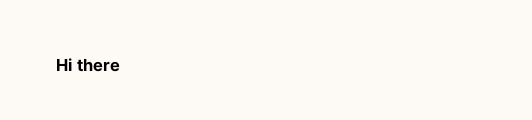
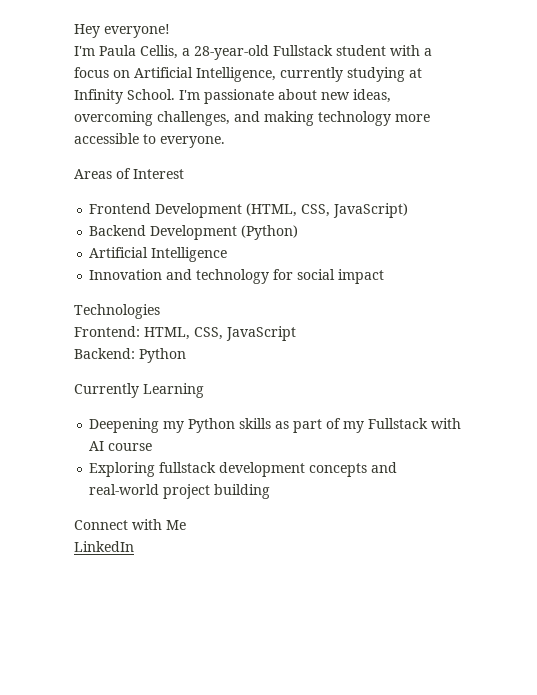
- Hi there
+ Hey everyone!
+ I'm Paula Cellis, a 28-year-old Fullstack student with a focus on Artificial Intelligence, currently studying at Infinity School. I'm passionate about new ideas, overcoming challenges, and making technology more accessible to everyone.
+ Areas of Interest
+ Frontend Development (HTML, CSS, JavaScript)
+ Backend Development (Python)
+ Artificial Intelligence
+ Innovation and technology for social impact
+ Technologies
+ Frontend: HTML, CSS, JavaScript
+ Backend: Python
+ Currently Learning
+ Deepening my Python skills as part of my Fullstack with AI course
+ Exploring fullstack development concepts and real-world project building
+ Connect with Me
+ LinkedIn

